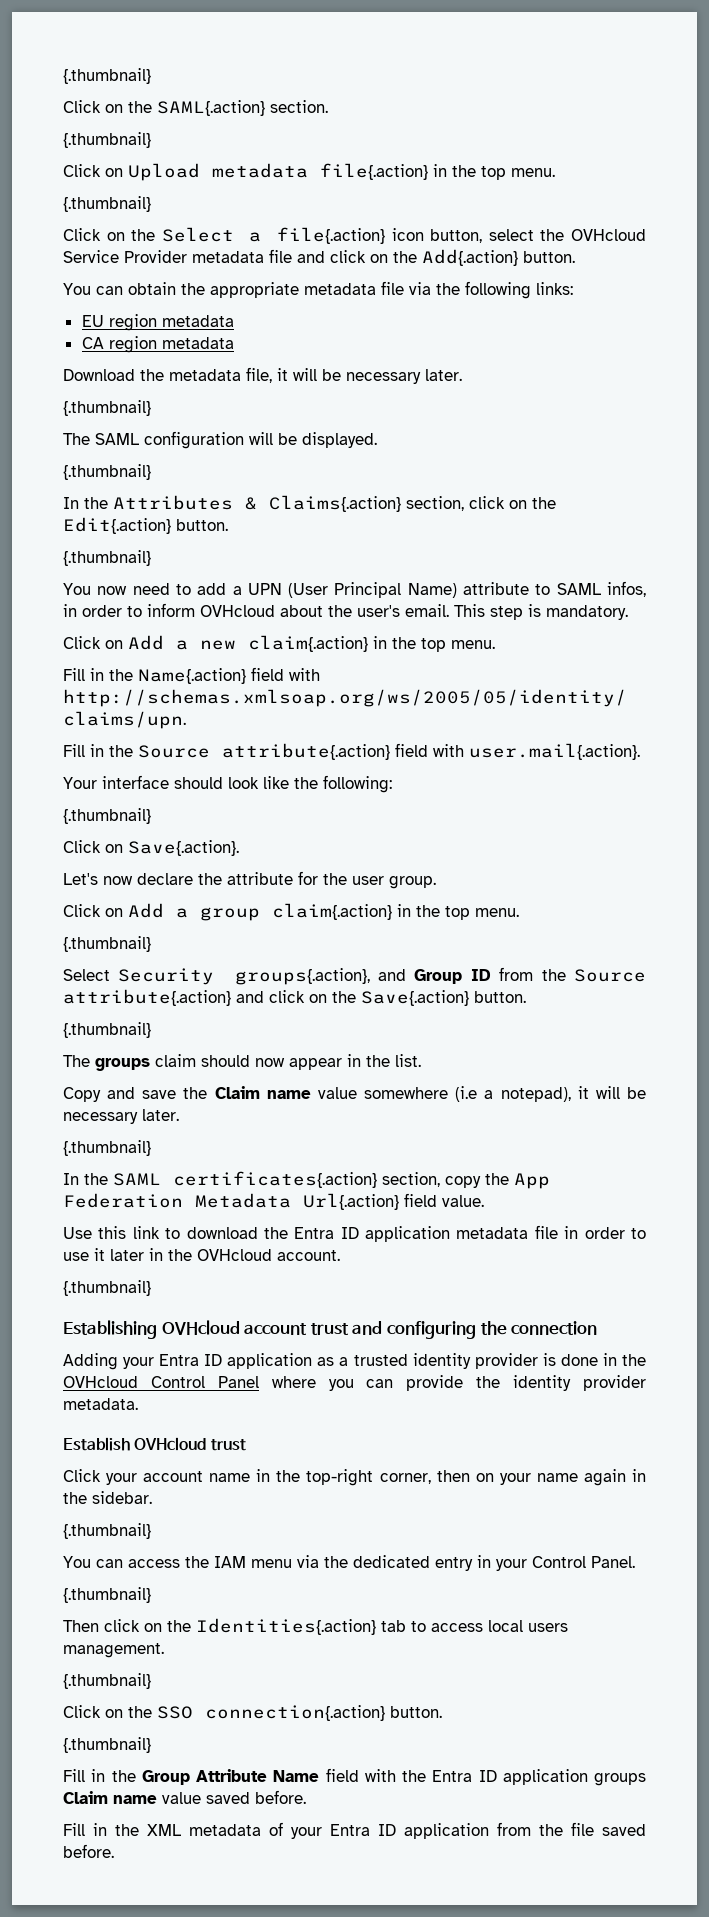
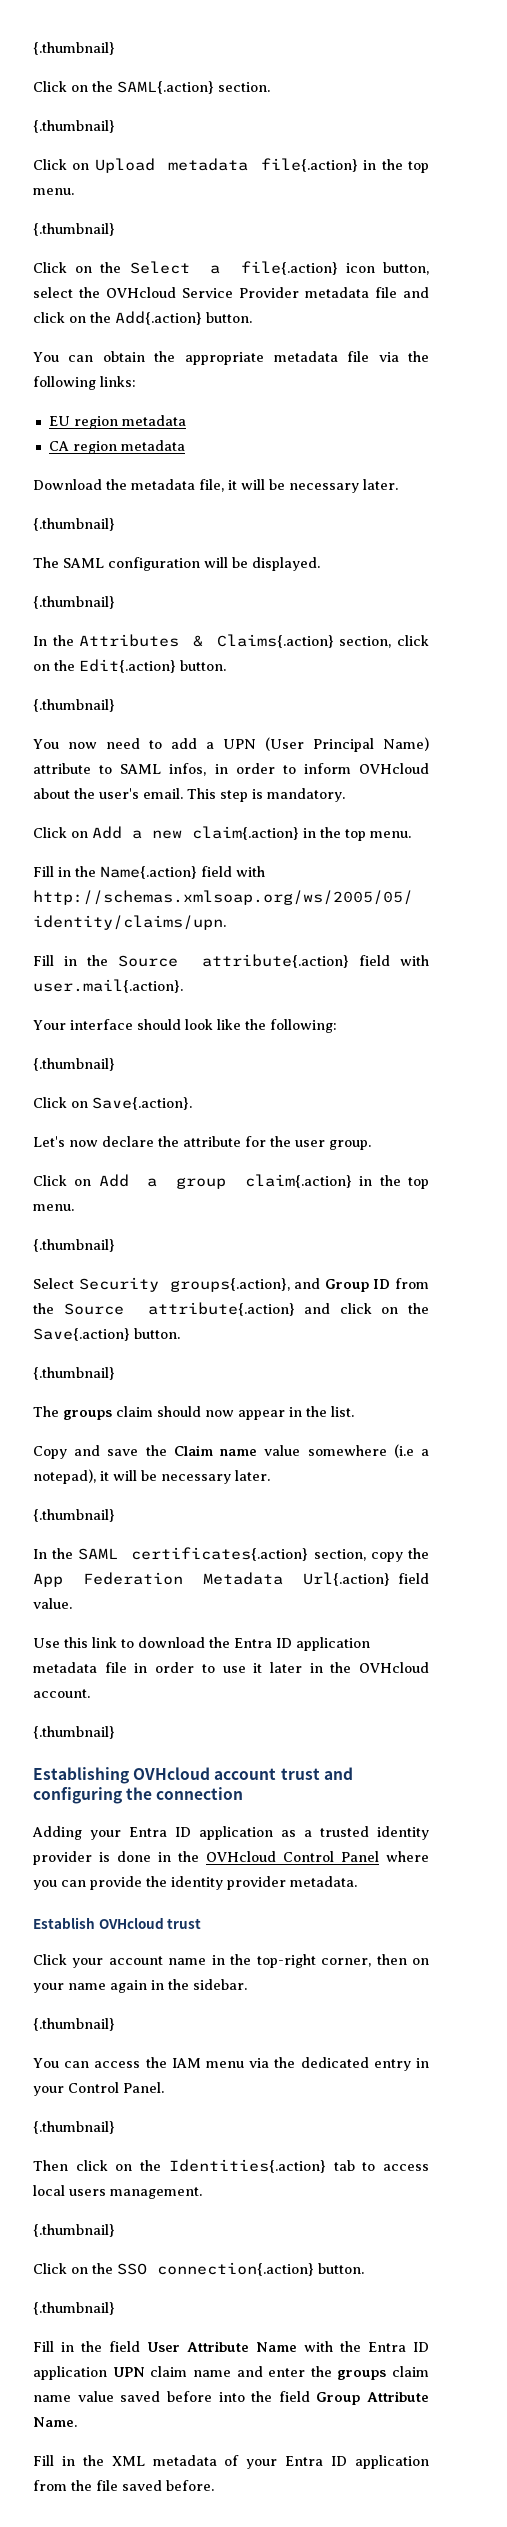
- Fill in the Group Attribute Name field with the Entra ID application groups Claim name value saved before.
+ Fill in the field User Attribute Name with the Entra ID application UPN claim name and enter the groups claim name value saved before into the field Group Attribute Name.

